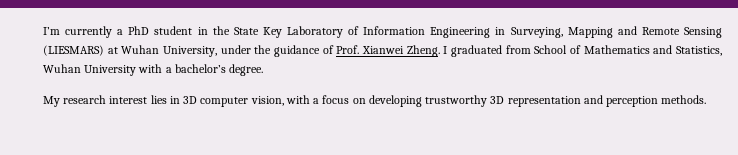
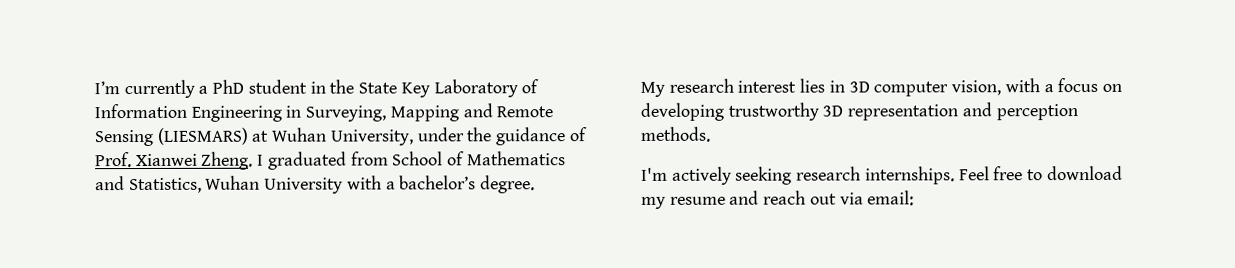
+ I'm actively seeking research internships. Feel free to download my resume and reach out via email:

